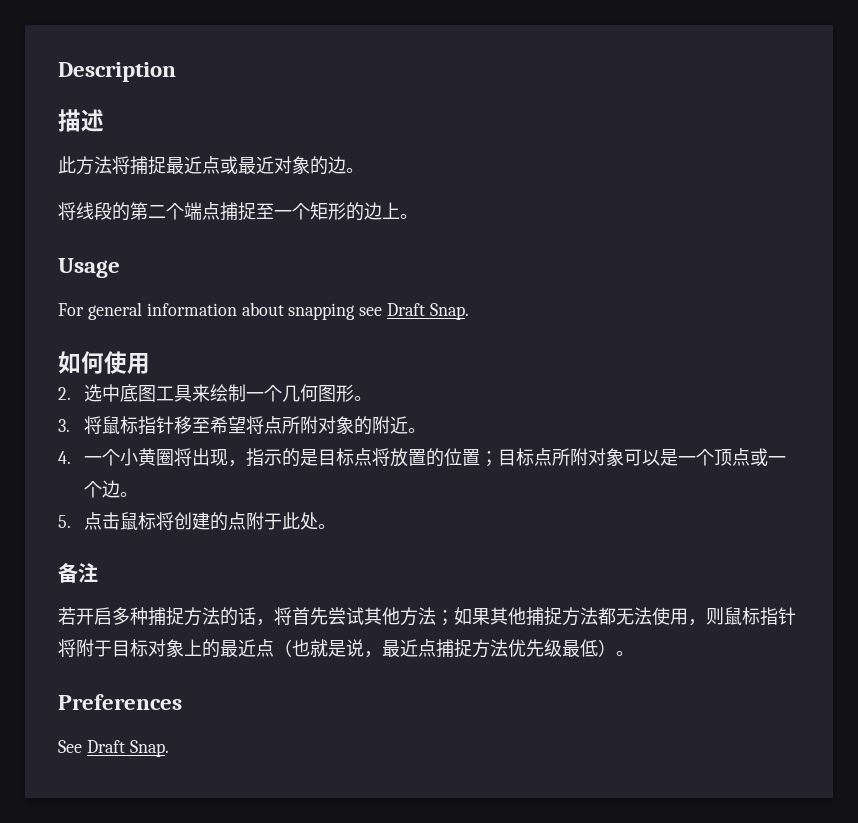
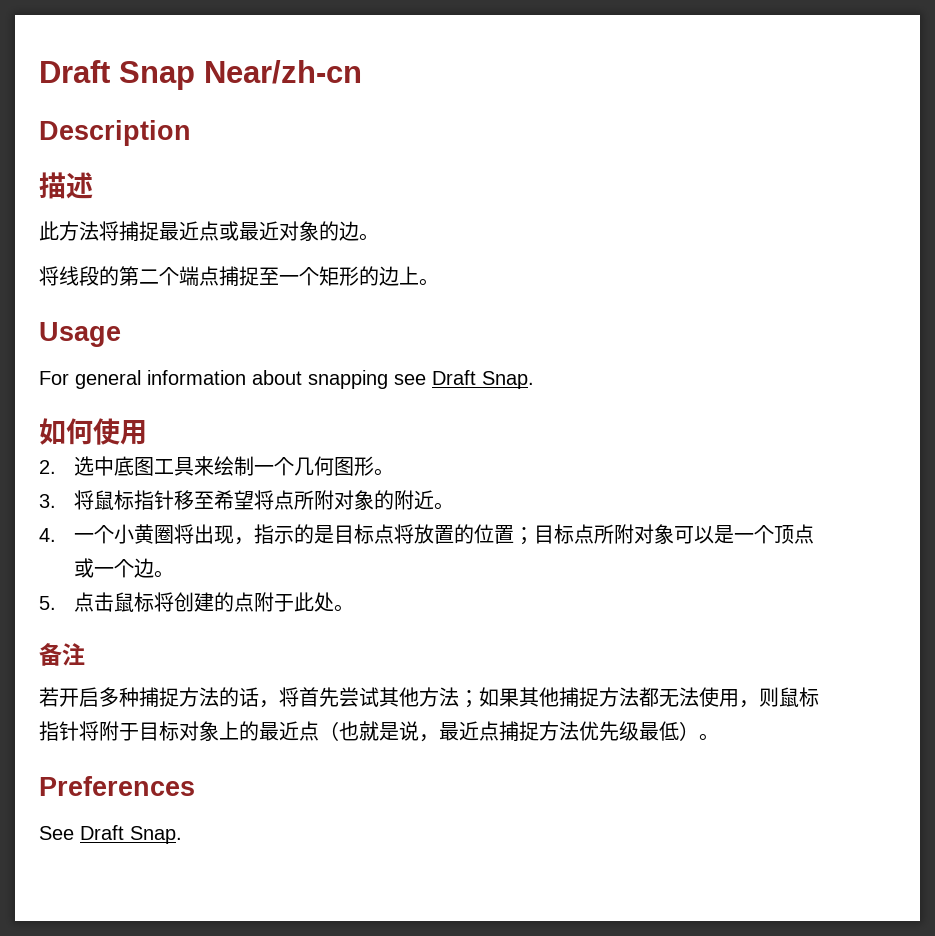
+ Draft Snap Near/zh-cn

